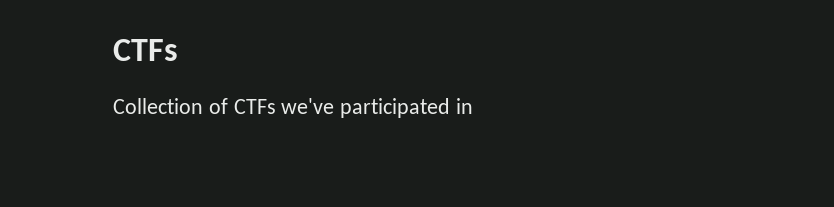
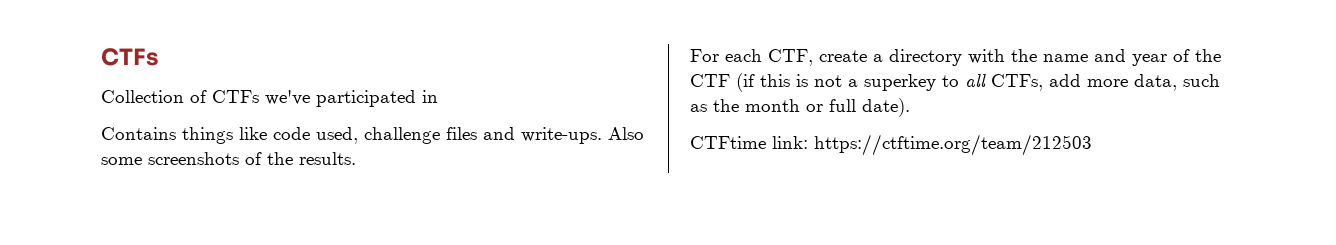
+ Contains things like code used, challenge files and write-ups. Also some screenshots of the results.
+ For each CTF, create a directory with the name and year of the CTF (if this is not a superkey to all CTFs, add more data, such as the month or full date).
+ CTFtime link: https://ctftime.org/team/212503

